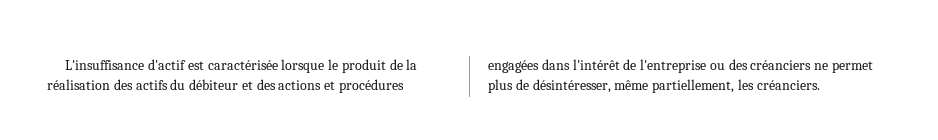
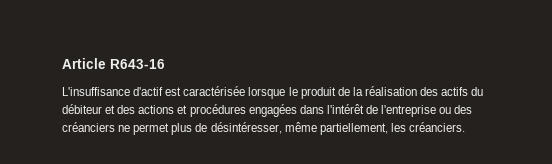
+ Article R643-16

